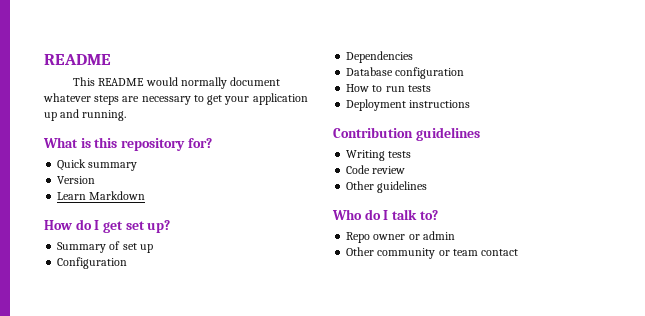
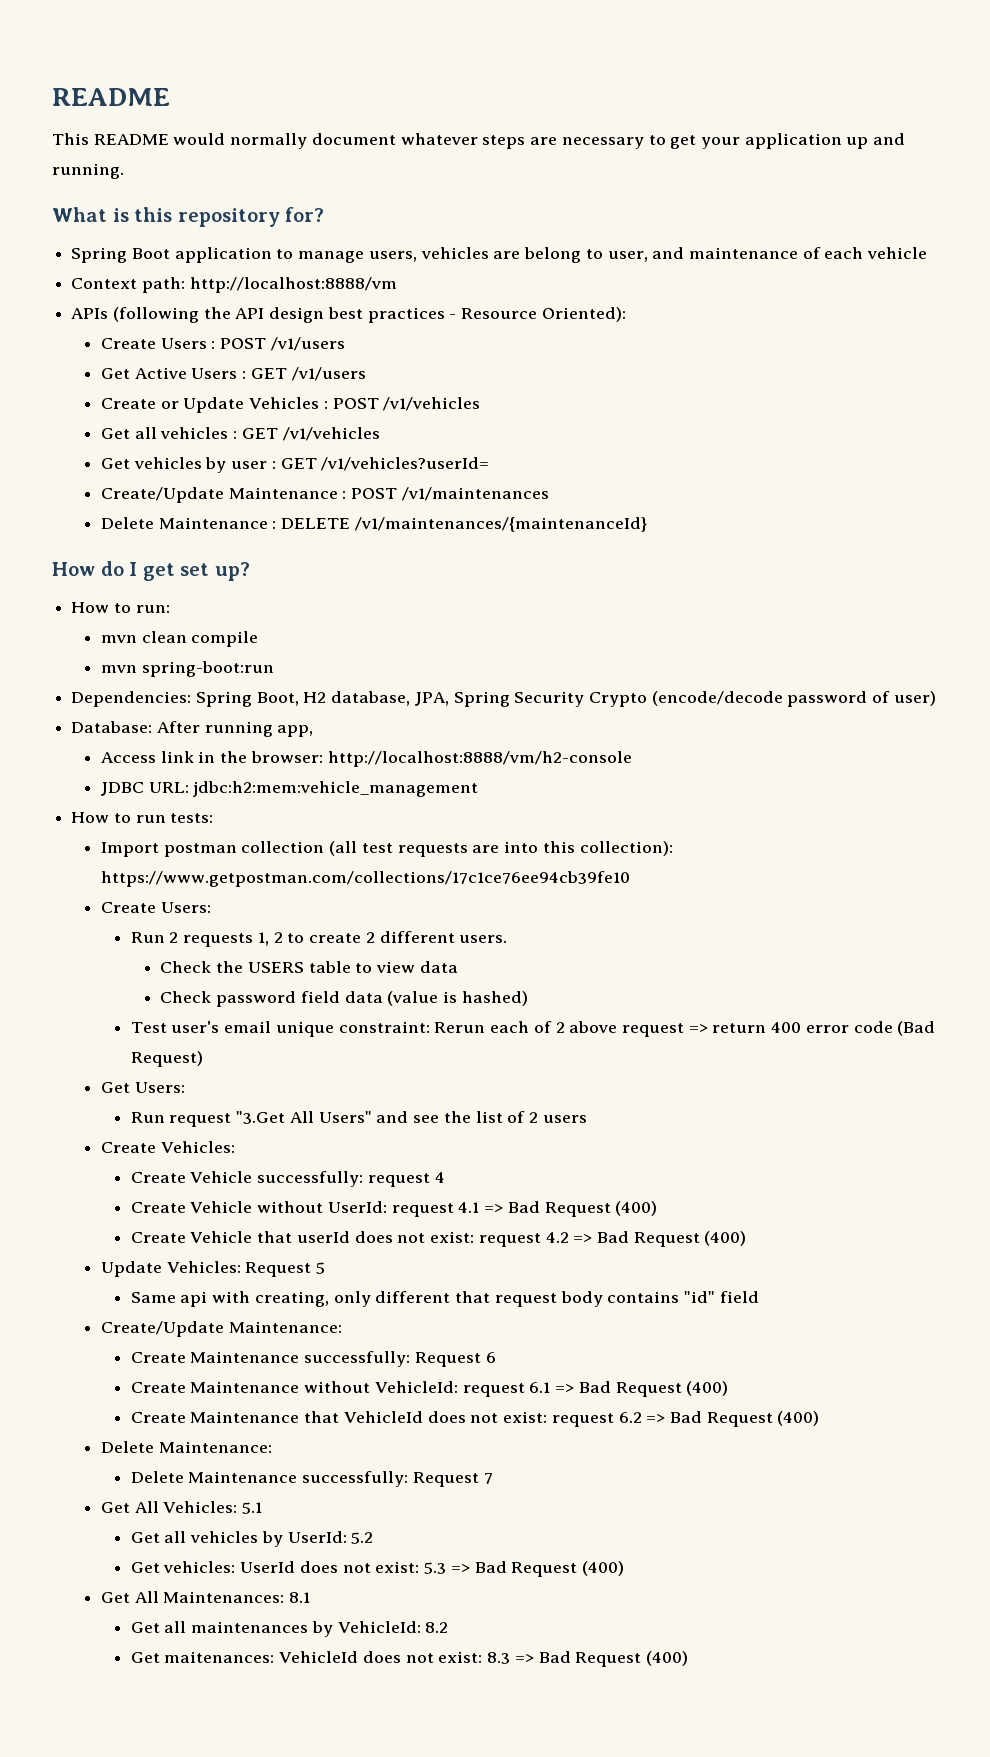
- Quick summary
- Version
- Learn Markdown
+ Spring Boot application to manage users, vehicles are belong to user, and maintenance of each vehicle
+ Context path: http://localhost:8888/vm
+ APIs (following the API design best practices - Resource Oriented):
+ Create Users : POST /v1/users
+ Get Active Users : GET /v1/users
+ Create or Update Vehicles : POST /v1/vehicles
+ Get all vehicles : GET /v1/vehicles
+ Get vehicles by user : GET /v1/vehicles?userId=
+ Create/Update Maintenance : POST /v1/maintenances
+ Delete Maintenance : DELETE /v1/maintenances/{maintenanceId}
- Summary of set up
- Configuration
- Dependencies
- Database configuration
- How to run tests
- Deployment instructions
- Contribution guidelines
- Writing tests
- Code review
- Other guidelines
- Who do I talk to?
- Repo owner or admin
- Other community or team contact
+ How to run:
+ mvn clean compile
+ mvn spring-boot:run
+ Dependencies: Spring Boot, H2 database, JPA, Spring Security Crypto (encode/decode password of user)
+ Database: After running app,
+ Access link in the browser: http://localhost:8888/vm/h2-console
+ JDBC URL: jdbc:h2:mem:vehicle_management
+ How to run tests:
+ Import postman collection (all test requests are into this collection): https://www.getpostman.com/collections/17c1ce76ee94cb39fe10
+ Create Users:
+ Run 2 requests 1, 2 to create 2 different users.
+ Check the USERS table to view data
+ Check password field data (value is hashed)
+ Test user's email unique constraint: Rerun each of 2 above request => return 400 error code (Bad Request)
+ Get Users:
+ Run request "3.Get All Users" and see the list of 2 users
+ Create Vehicles:
+ Create Vehicle successfully: request 4
+ Create Vehicle without UserId: request 4.1 => Bad Request (400)
+ Create Vehicle that userId does not exist: request 4.2 => Bad Request (400)
+ Update Vehicles: Request 5
+ Same api with creating, only different that request body contains "id" field
+ Create/Update Maintenance:
+ Create Maintenance successfully: Request 6
+ Create Maintenance without VehicleId: request 6.1 => Bad Request (400)
+ Create Maintenance that VehicleId does not exist: request 6.2 => Bad Request (400)
+ Delete Maintenance:
+ Delete Maintenance successfully: Request 7
+ Get All Vehicles: 5.1
+ Get all vehicles by UserId: 5.2
+ Get vehicles: UserId does not exist: 5.3 => Bad Request (400)
+ Get All Maintenances: 8.1
+ Get all maintenances by VehicleId: 8.2
+ Get maitenances: VehicleId does not exist: 8.3 => Bad Request (400)

